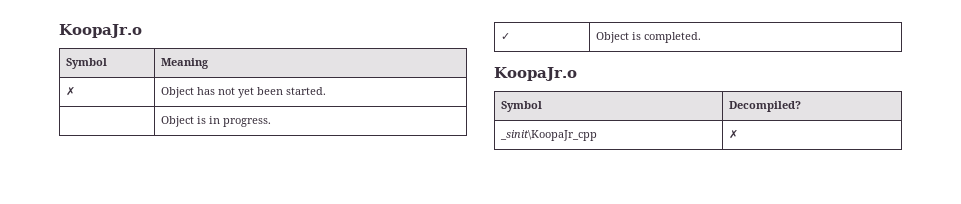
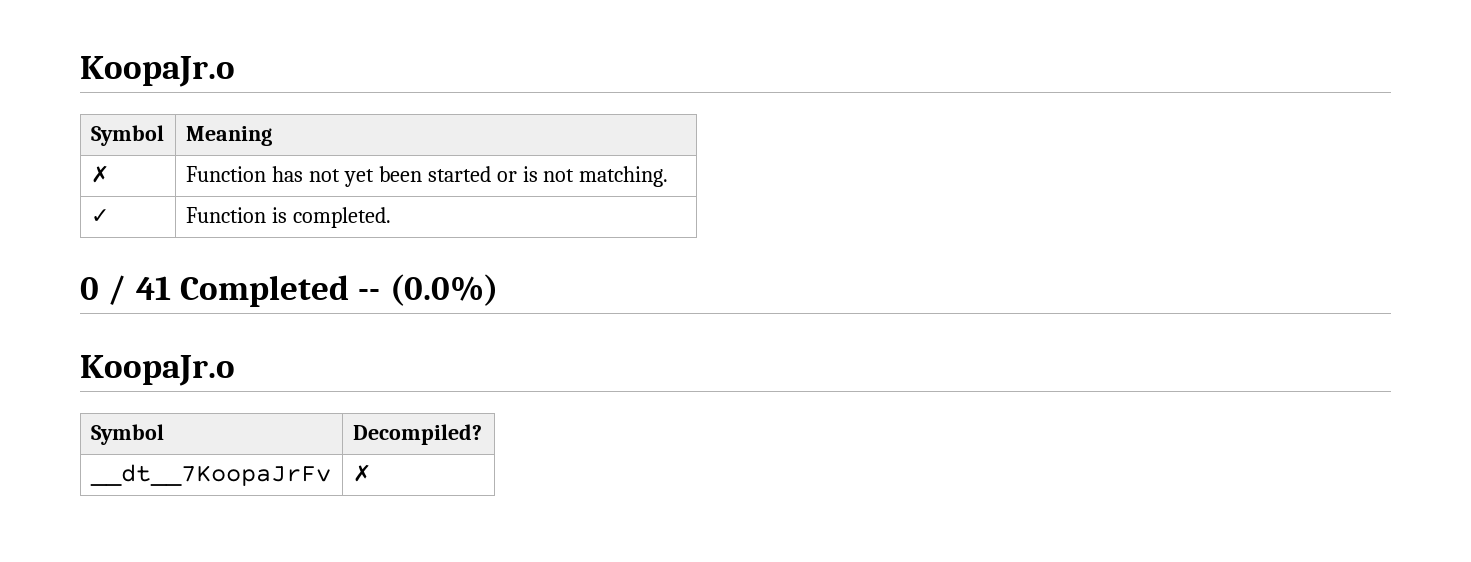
- ✗ | Object has not yet been started.
- | Object is in progress.
+ ✗ | Function has not yet been started or is not matching.
- ✓ | Object is completed.
+ ✓ | Function is completed.
+ 0 / 41 Completed -- (0.0%)
- _sinit\KoopaJr_cpp | ✗
+ __dt__7KoopaJrFv | ✗

